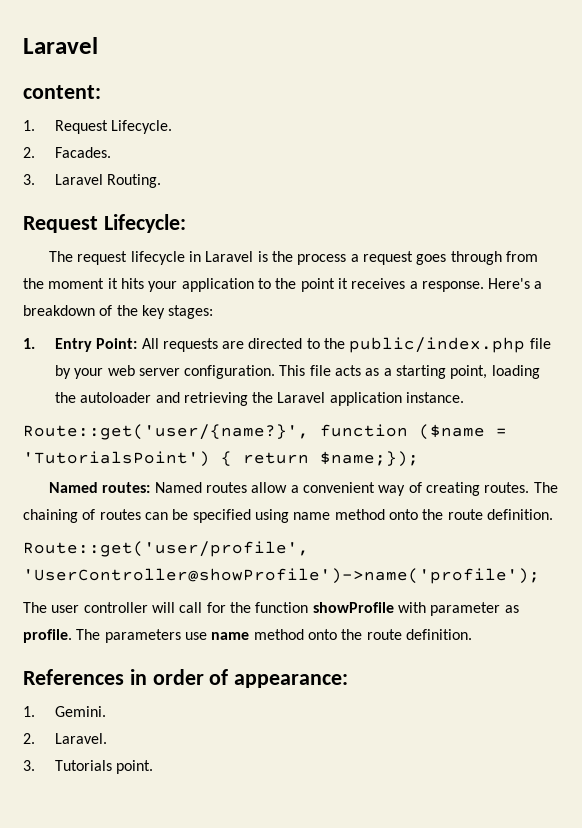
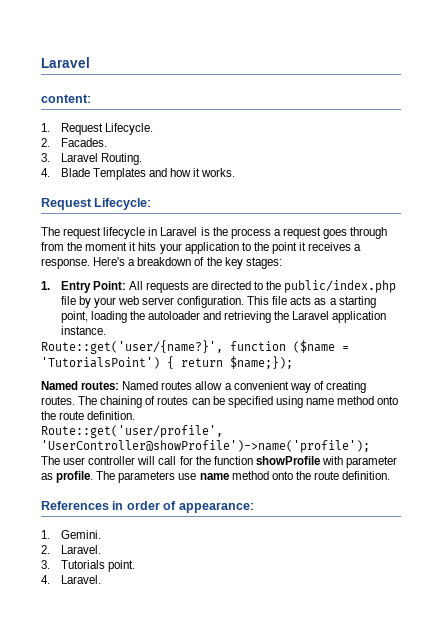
+ 4. Blade Templates and how it works.
+ 4. Laravel.

